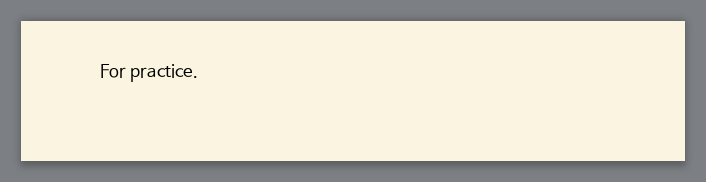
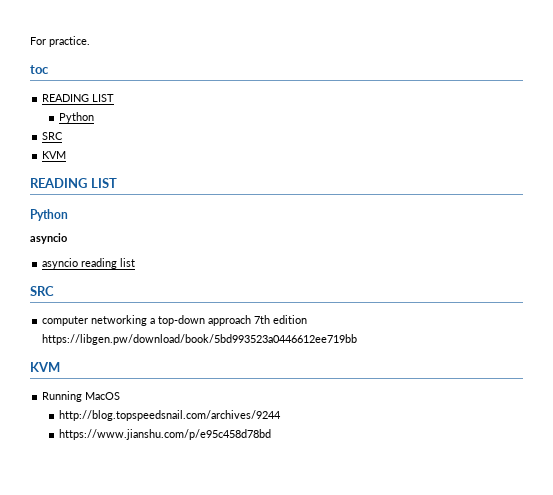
+ toc
+ READING LIST
+ Python
+ SRC
+ KVM
+ READING LIST
+ Python
+ asyncio
+ asyncio reading list
+ SRC
+ computer networking a top-down approach 7th edition https://libgen.pw/download/book/5bd993523a0446612ee719bb
+ KVM
+ Running MacOS
+ http://blog.topspeedsnail.com/archives/9244
+ https://www.jianshu.com/p/e95c458d78bd

